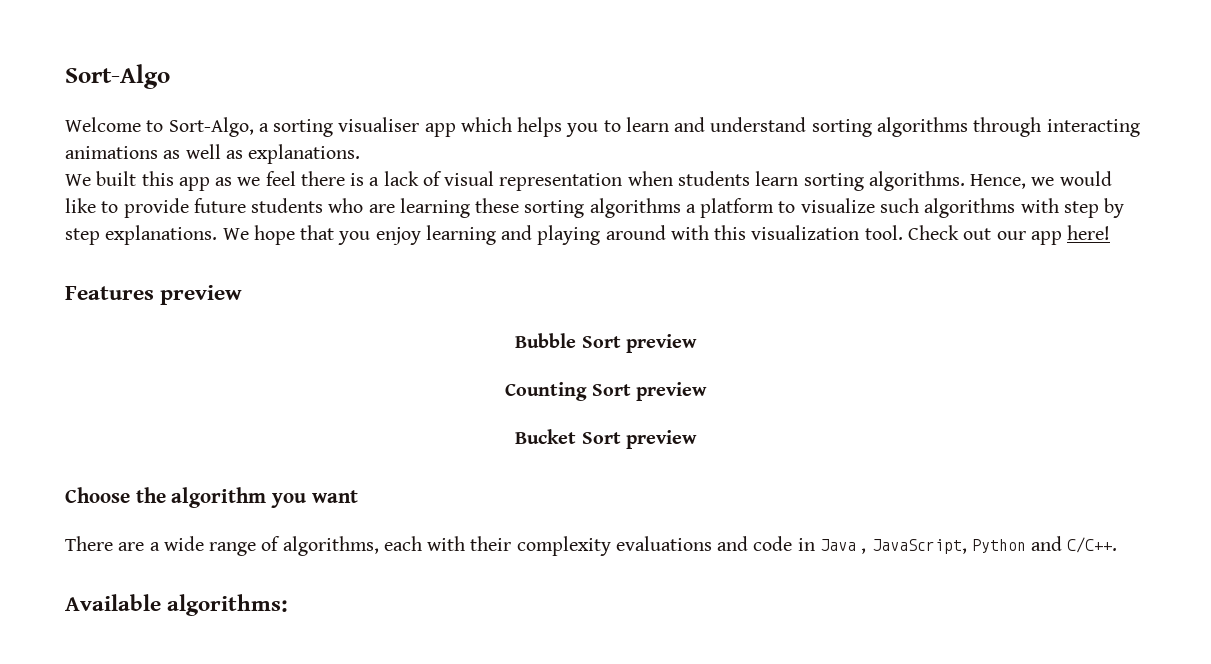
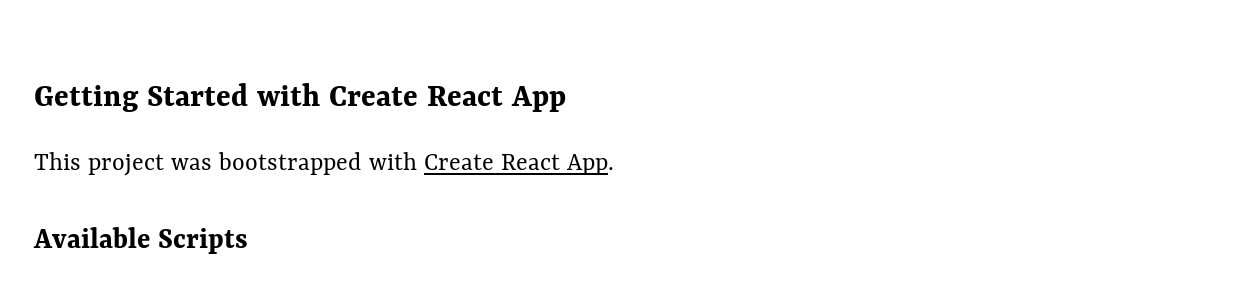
- Sort-Algo
- Welcome to Sort-Algo, a sorting visualiser app which helps you to learn and understand sorting algorithms through interacting animations as well as explanations.
- We built this app as we feel there is a lack of visual representation when students learn sorting algorithms. Hence, we would like to provide future students who are learning these sorting algorithms a platform to visualize such algorithms with step by step explanations. We hope that you enjoy learning and playing around with this visualization tool. Check out our app here!
- Features preview
- Bubble Sort preview
- Counting Sort preview
- Bucket Sort preview
- Choose the algorithm you want
- There are a wide range of algorithms, each with their complexity evaluations and code in Java , JavaScript, Python and C/C++.
+ Getting Started with Create React App
+ This project was bootstrapped with Create React App.
- Available algorithms:
+ Available Scripts

